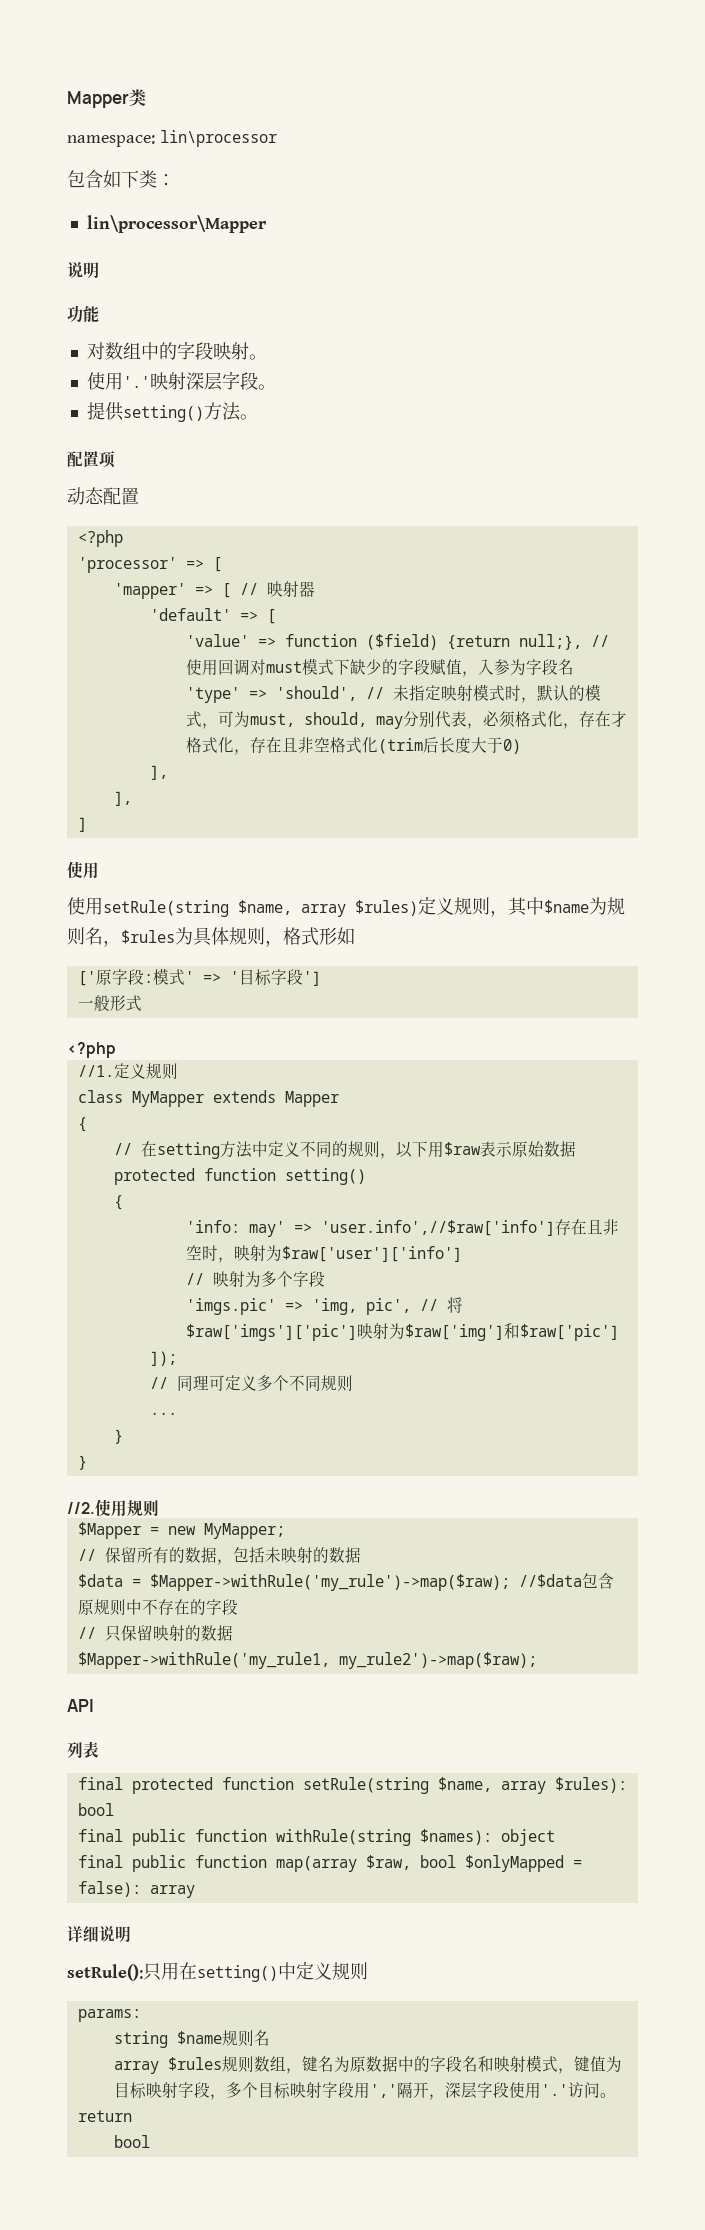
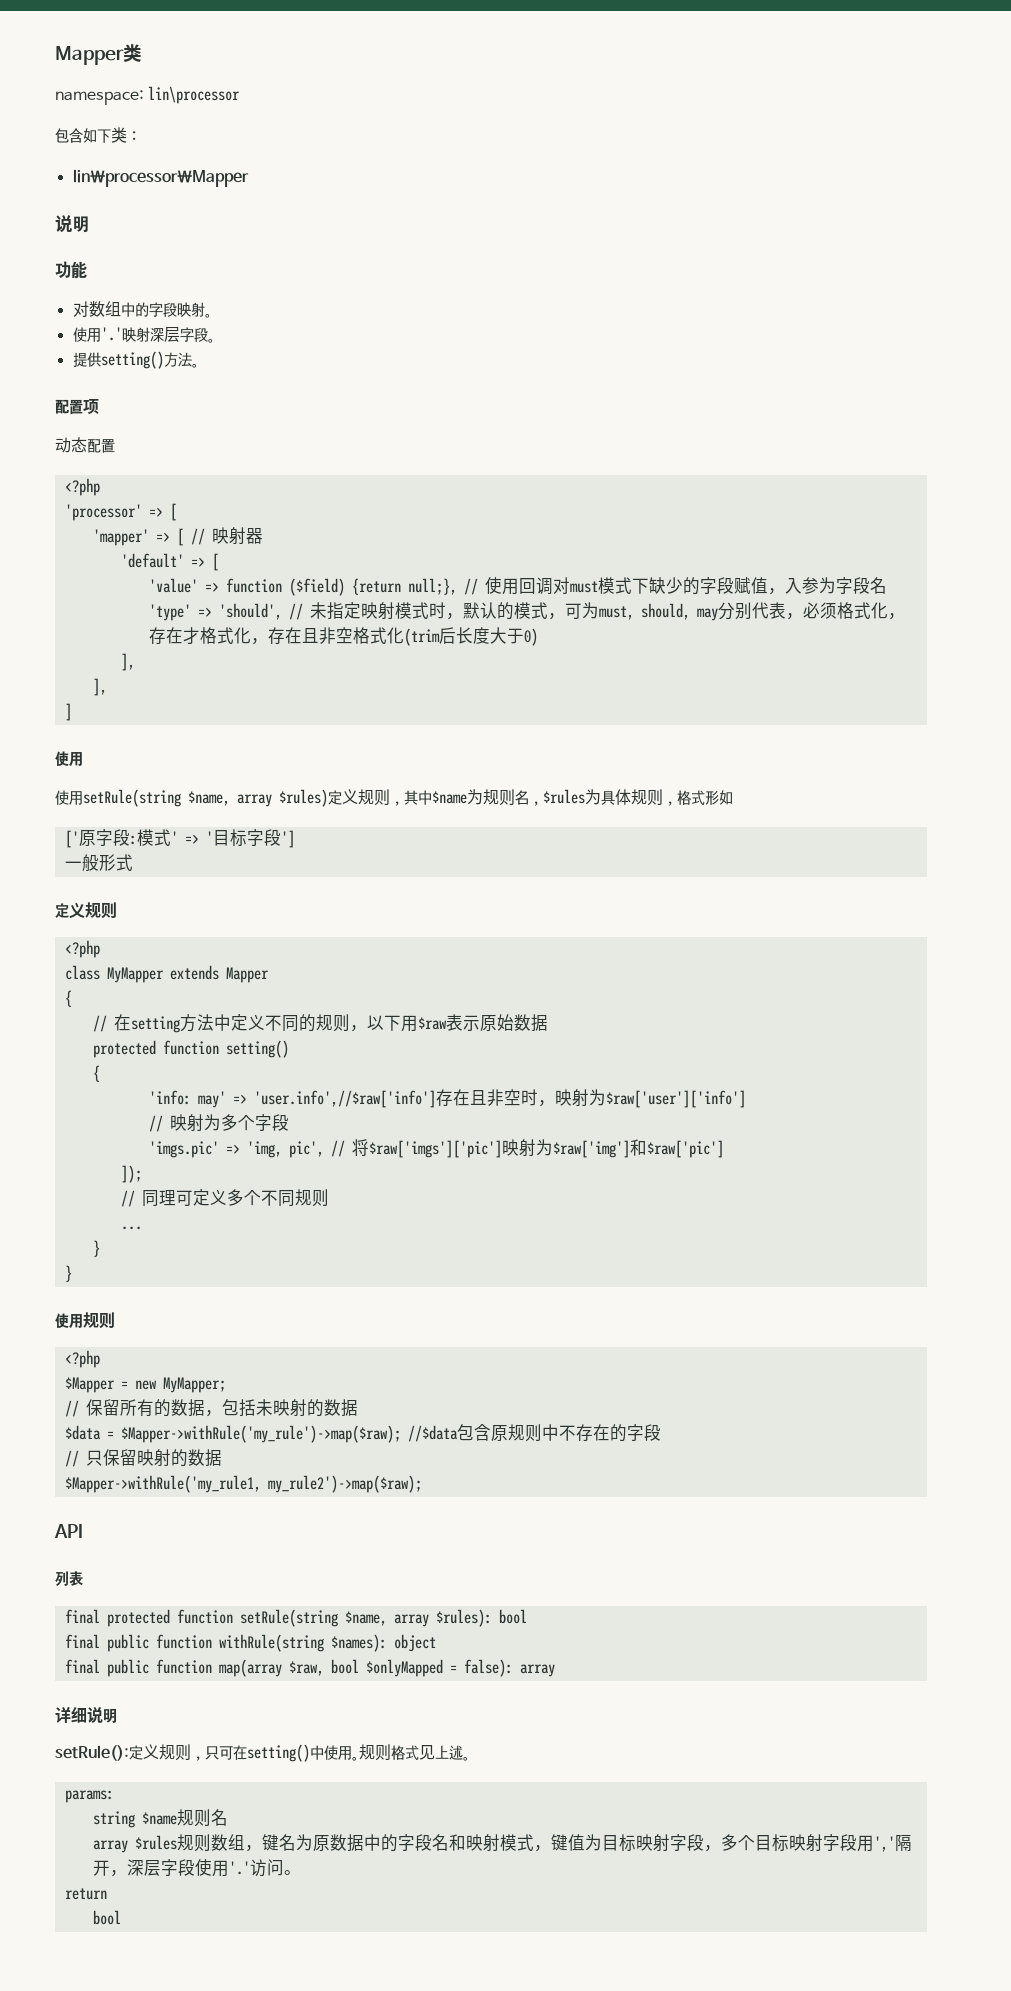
  一般形式
+ 定义规则
  <?php
- //1.定义规则
- //2.使用规则
+ 使用规则
+ <?php
- setRule():只用在setting()中定义规则
+ setRule():定义规则，只可在setting()中使用。规则格式见上述。

